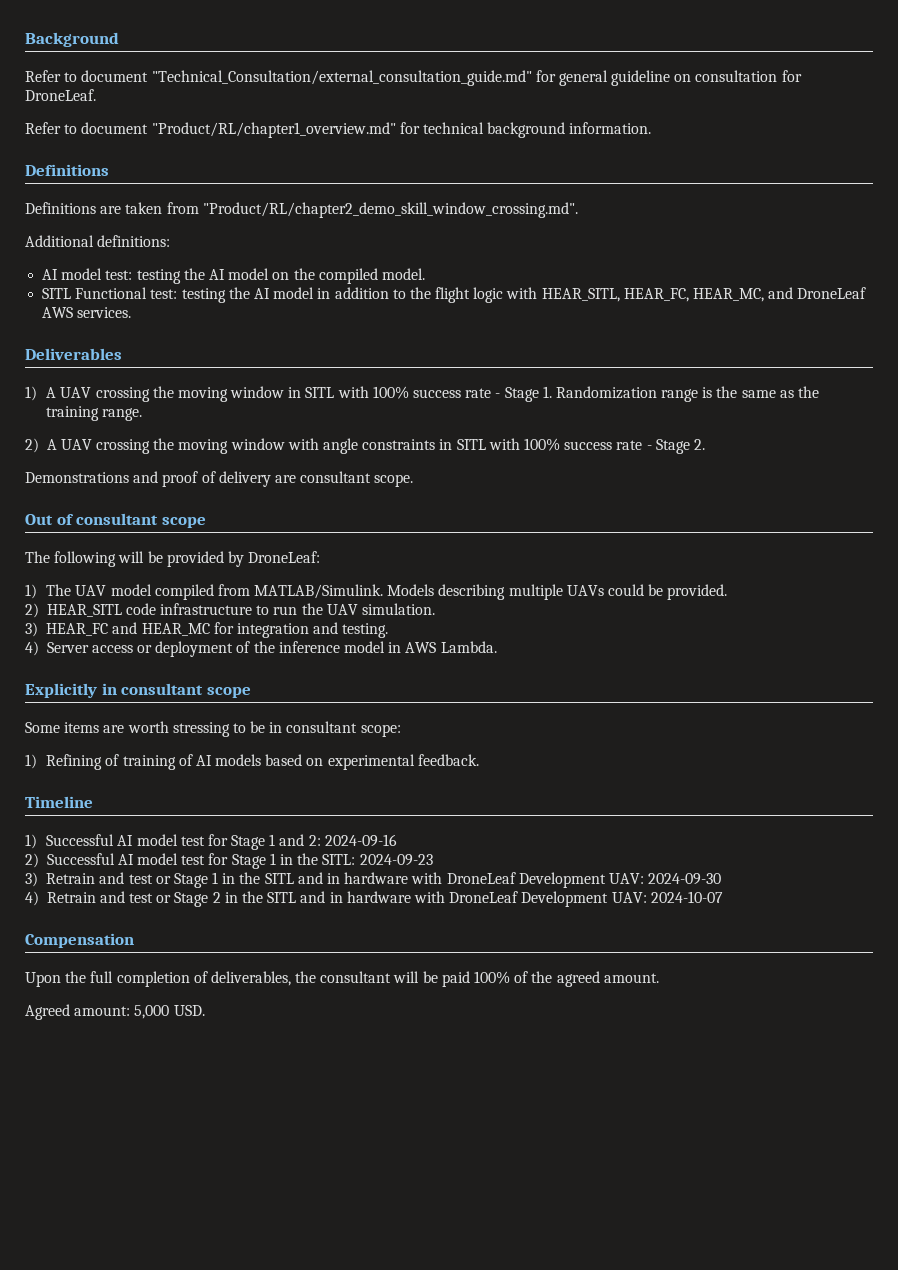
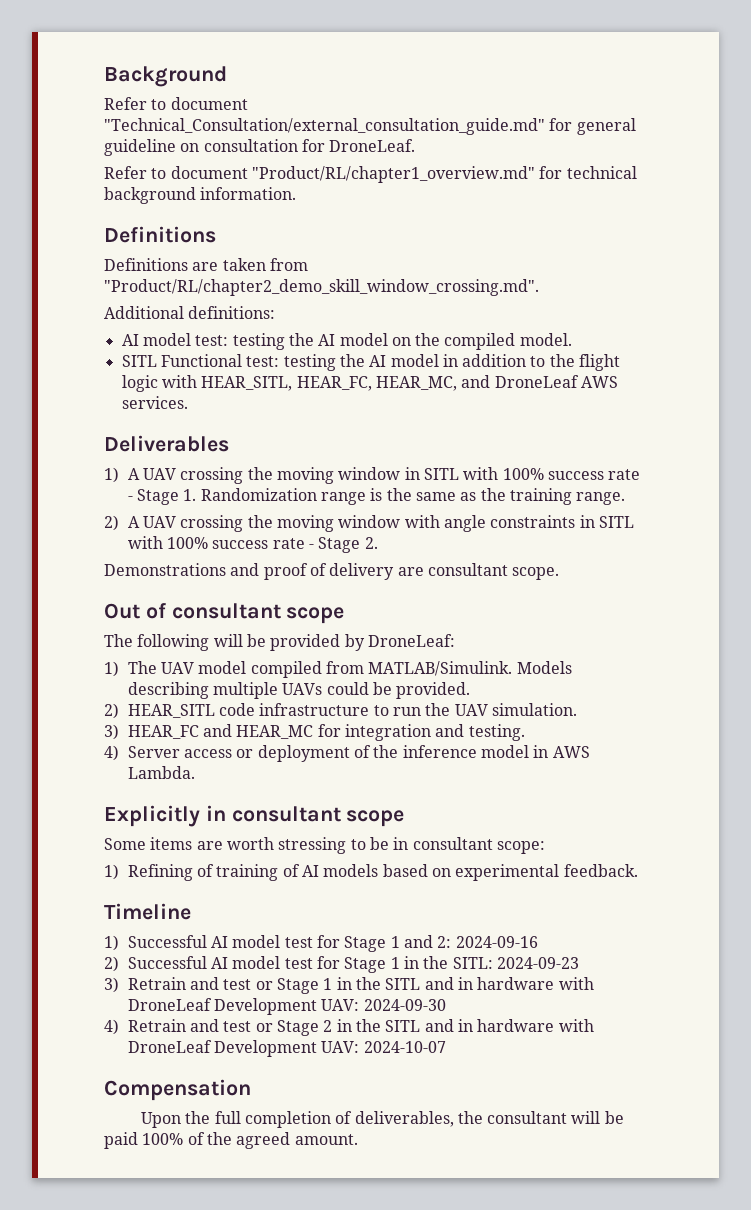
- Agreed amount: 5,000 USD.

